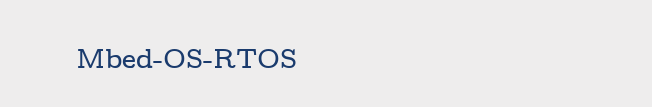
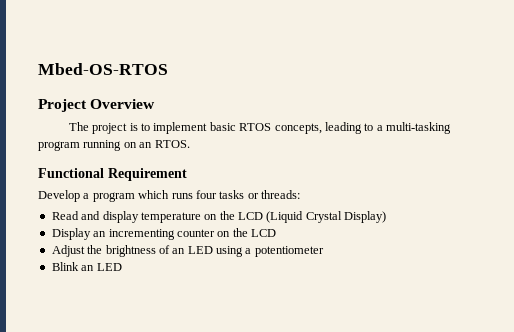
+ Project Overview
+ The project is to implement basic RTOS concepts, leading to a multi-tasking program running on an RTOS.
+ Functional Requirement
+ Develop a program which runs four tasks or threads:
+ Read and display temperature on the LCD (Liquid Crystal Display)
+ Display an incrementing counter on the LCD
+ Adjust the brightness of an LED using a potentiometer
+ Blink an LED

